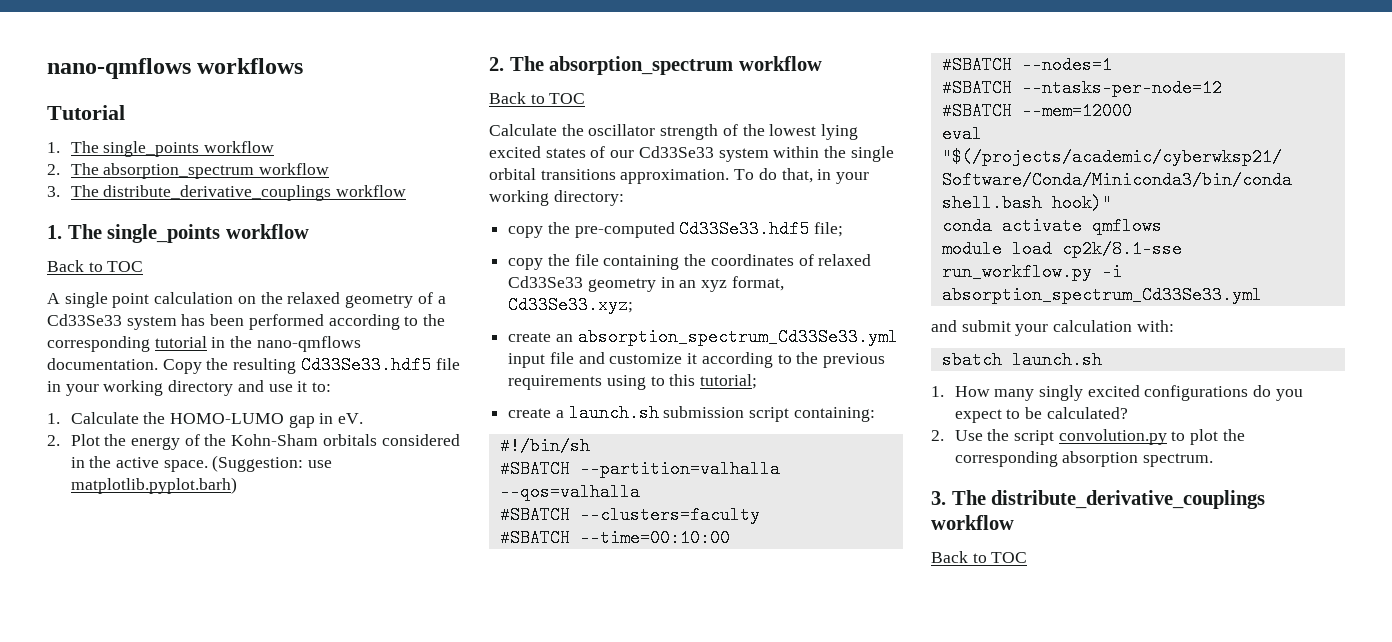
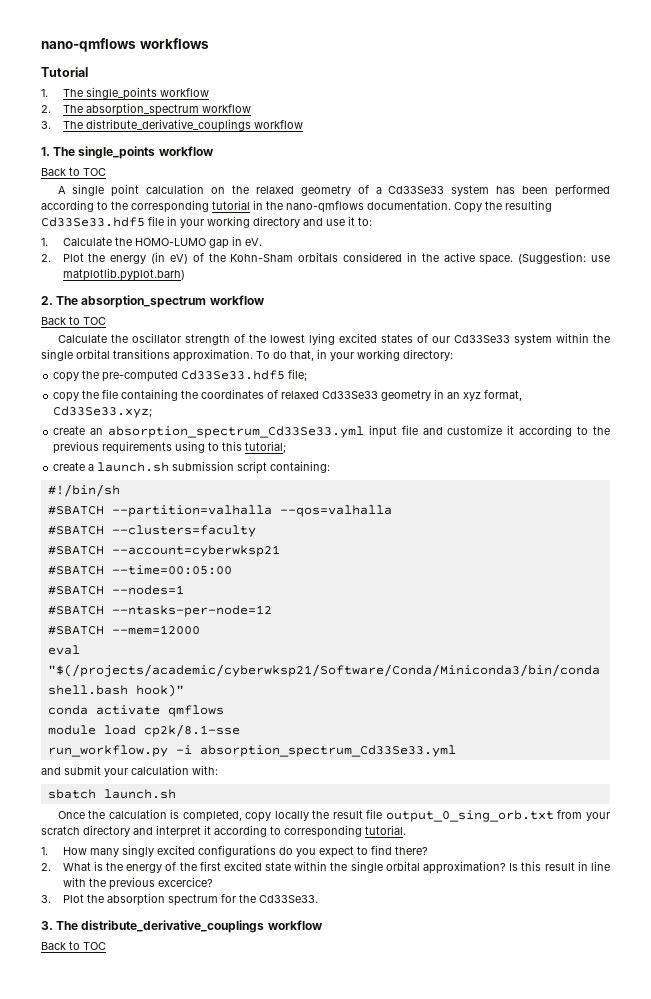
- 2. Plot the energy of the Kohn-Sham orbitals considered in the active space.
+ 2. Plot the energy (in eV) of the Kohn-Sham orbitals considered in the active space.
- #SBATCH --time=00:10:00
+ #SBATCH --account=cyberwksp21
+ #SBATCH --time=00:05:00
+ Once the calculation is completed, copy locally the result file output_0_sing_orb.txt from your scratch directory and interpret it according to corresponding tutorial.
- 1. How many singly excited configurations do you expect to be calculated?
- 2. Use the script convolution.py to plot the corresponding absorption spectrum.
+ 1. How many singly excited configurations do you expect to find there?
+ 2. What is the energy of the first excited state within the single orbital approximation? Is this result in line with the previous excercice?
+ 3. Plot the absorption spectrum for the Cd33Se33.

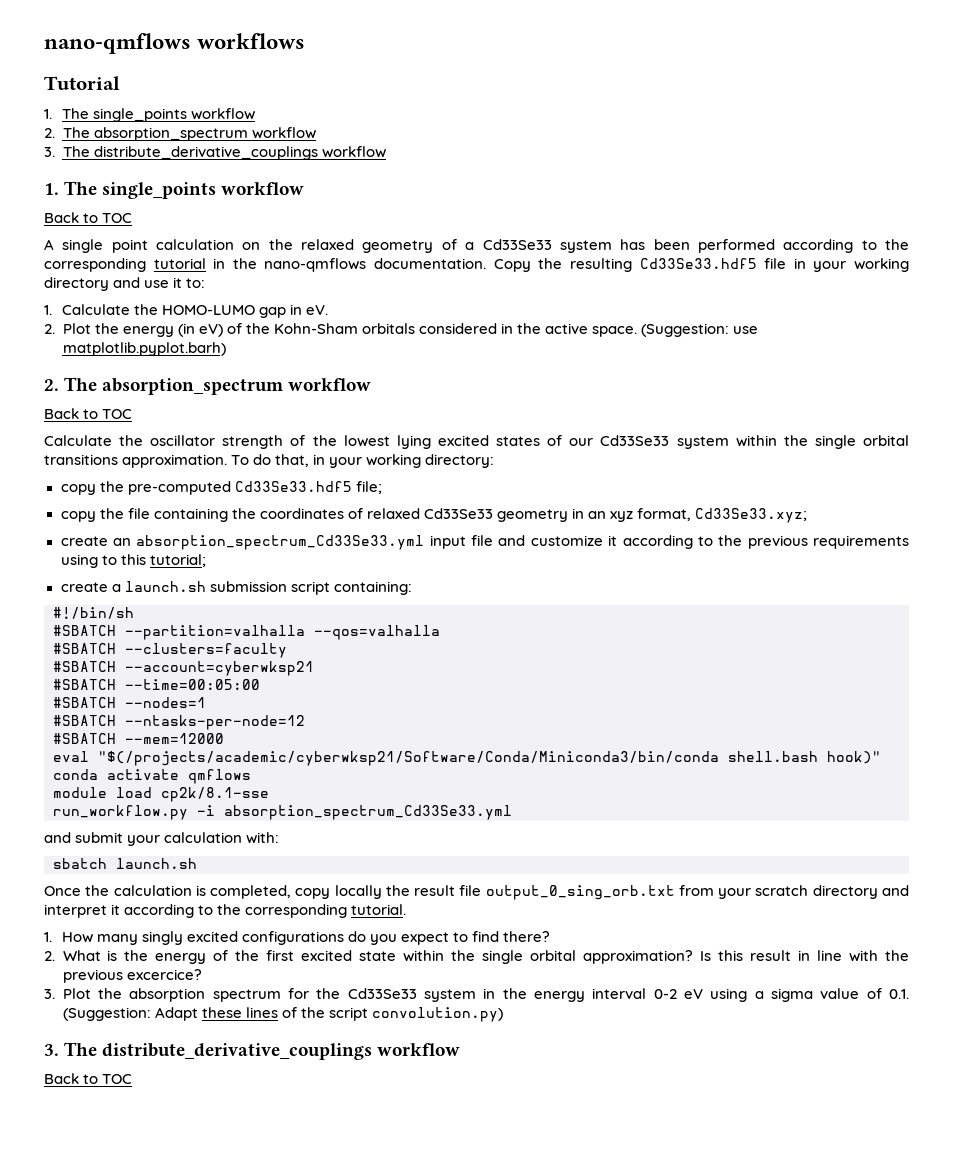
- Once the calculation is completed, copy locally the result file output_0_sing_orb.txt from your scratch directory and interpret it according to corresponding tutorial.
+ Once the calculation is completed, copy locally the result file output_0_sing_orb.txt from your scratch directory and interpret it according to the corresponding tutorial.
- 3. Plot the absorption spectrum for the Cd33Se33.
+ 3. Plot the absorption spectrum for the Cd33Se33 system in the energy interval 0-2 eV using a sigma value of 0.1. (Suggestion: Adapt these lines of the script convolution.py)

